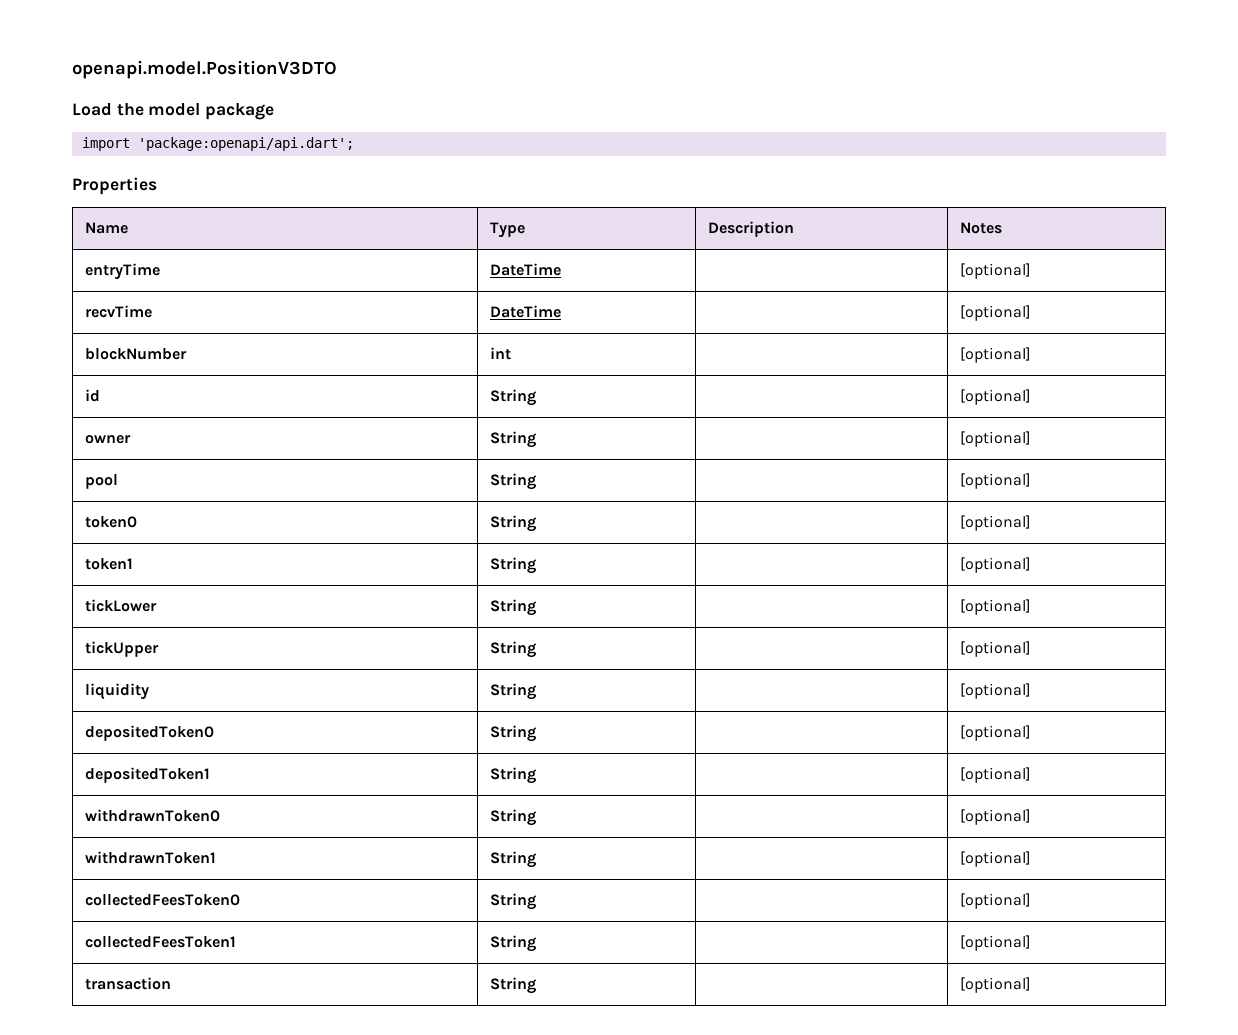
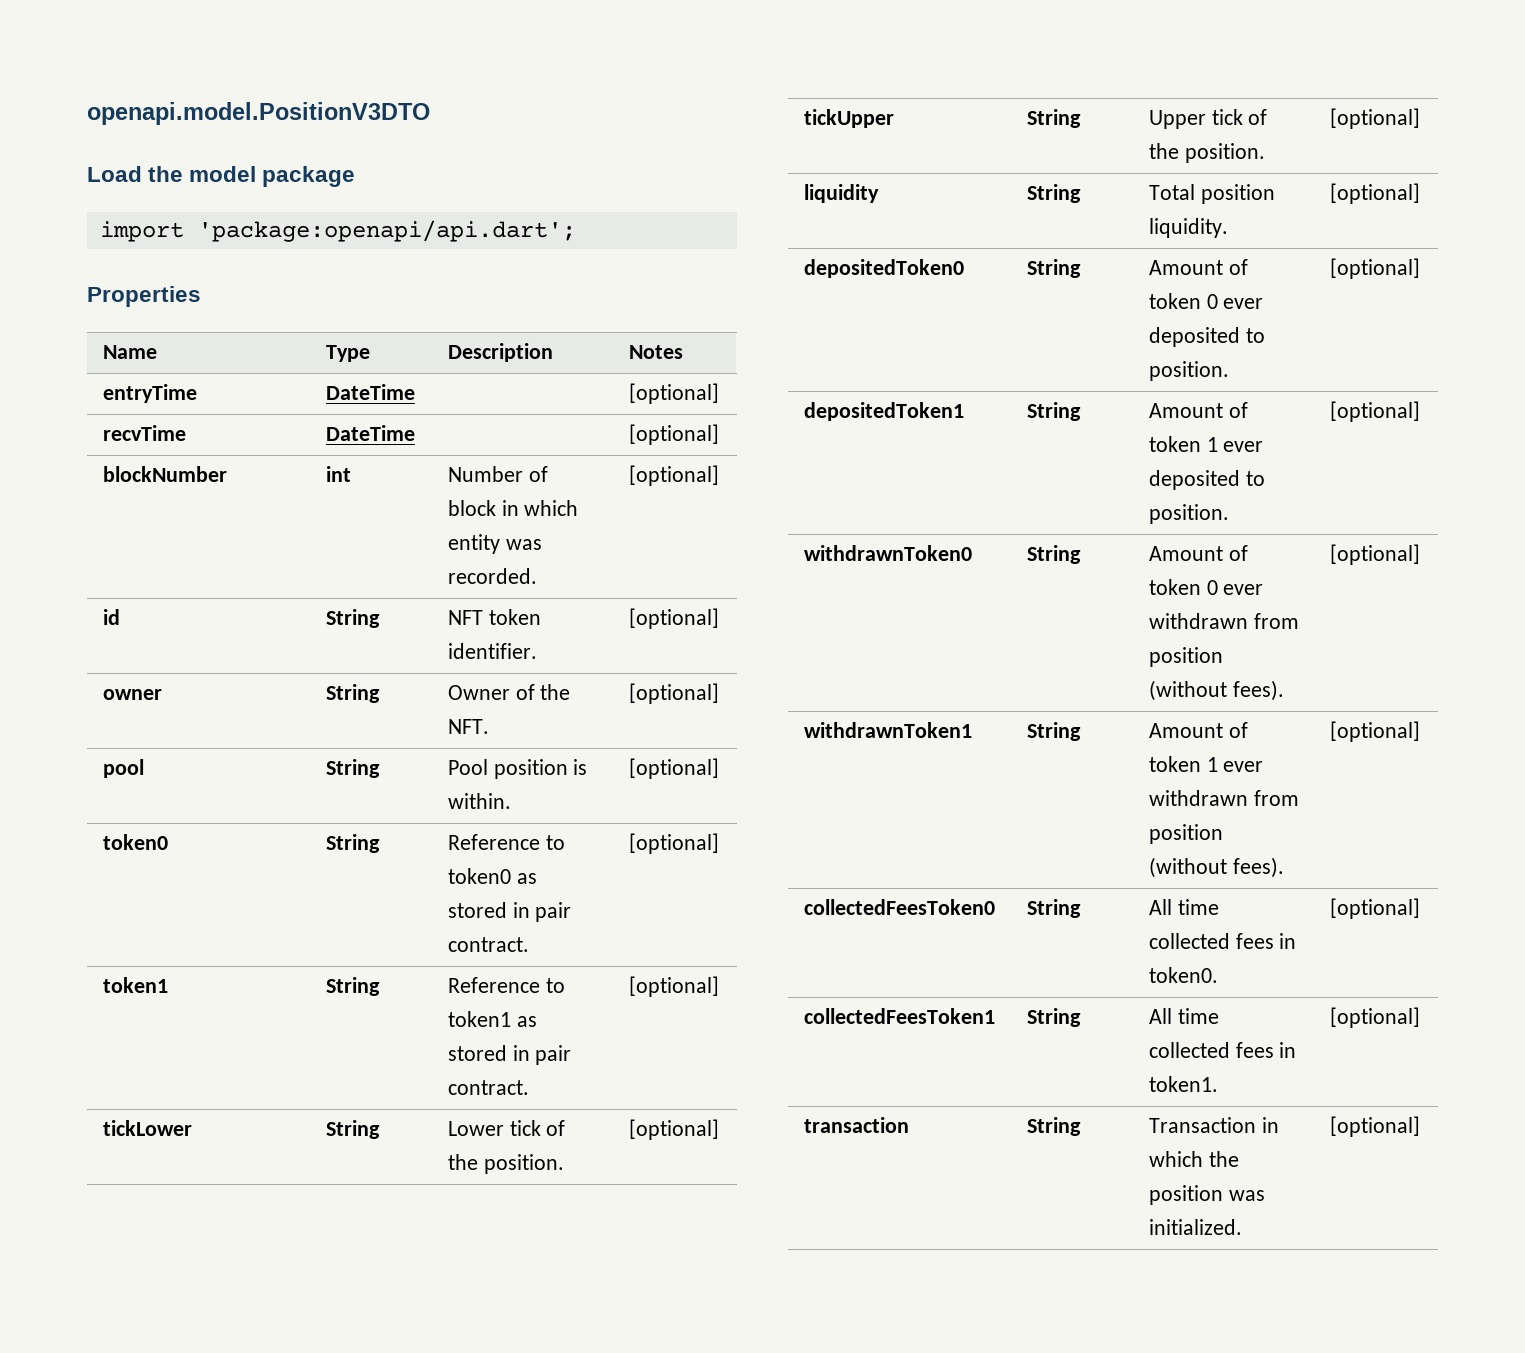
- blockNumber | int | | [optional]
+ blockNumber | int | Number of block in which entity was recorded. | [optional]
- id | String | | [optional]
+ id | String | NFT token identifier. | [optional]
- owner | String | | [optional]
+ owner | String | Owner of the NFT. | [optional]
- pool | String | | [optional]
+ pool | String | Pool position is within. | [optional]
- token0 | String | | [optional]
- token1 | String | | [optional]
- tickLower | String | | [optional]
- tickUpper | String | | [optional]
+ token0 | String | Reference to token0 as stored in pair contract. | [optional]
+ token1 | String | Reference to token1 as stored in pair contract. | [optional]
+ tickLower | String | Lower tick of the position. | [optional]
+ tickUpper | String | Upper tick of the position. | [optional]
- liquidity | String | | [optional]
+ liquidity | String | Total position liquidity. | [optional]
- depositedToken0 | String | | [optional]
- depositedToken1 | String | | [optional]
- withdrawnToken0 | String | | [optional]
- withdrawnToken1 | String | | [optional]
- collectedFeesToken0 | String | | [optional]
- collectedFeesToken1 | String | | [optional]
- transaction | String | | [optional]
+ depositedToken0 | String | Amount of token 0 ever deposited to position. | [optional]
+ depositedToken1 | String | Amount of token 1 ever deposited to position. | [optional]
+ withdrawnToken0 | String | Amount of token 0 ever withdrawn from position (without fees). | [optional]
+ withdrawnToken1 | String | Amount of token 1 ever withdrawn from position (without fees). | [optional]
+ collectedFeesToken0 | String | All time collected fees in token0. | [optional]
+ collectedFeesToken1 | String | All time collected fees in token1. | [optional]
+ transaction | String | Transaction in which the position was initialized. | [optional]

